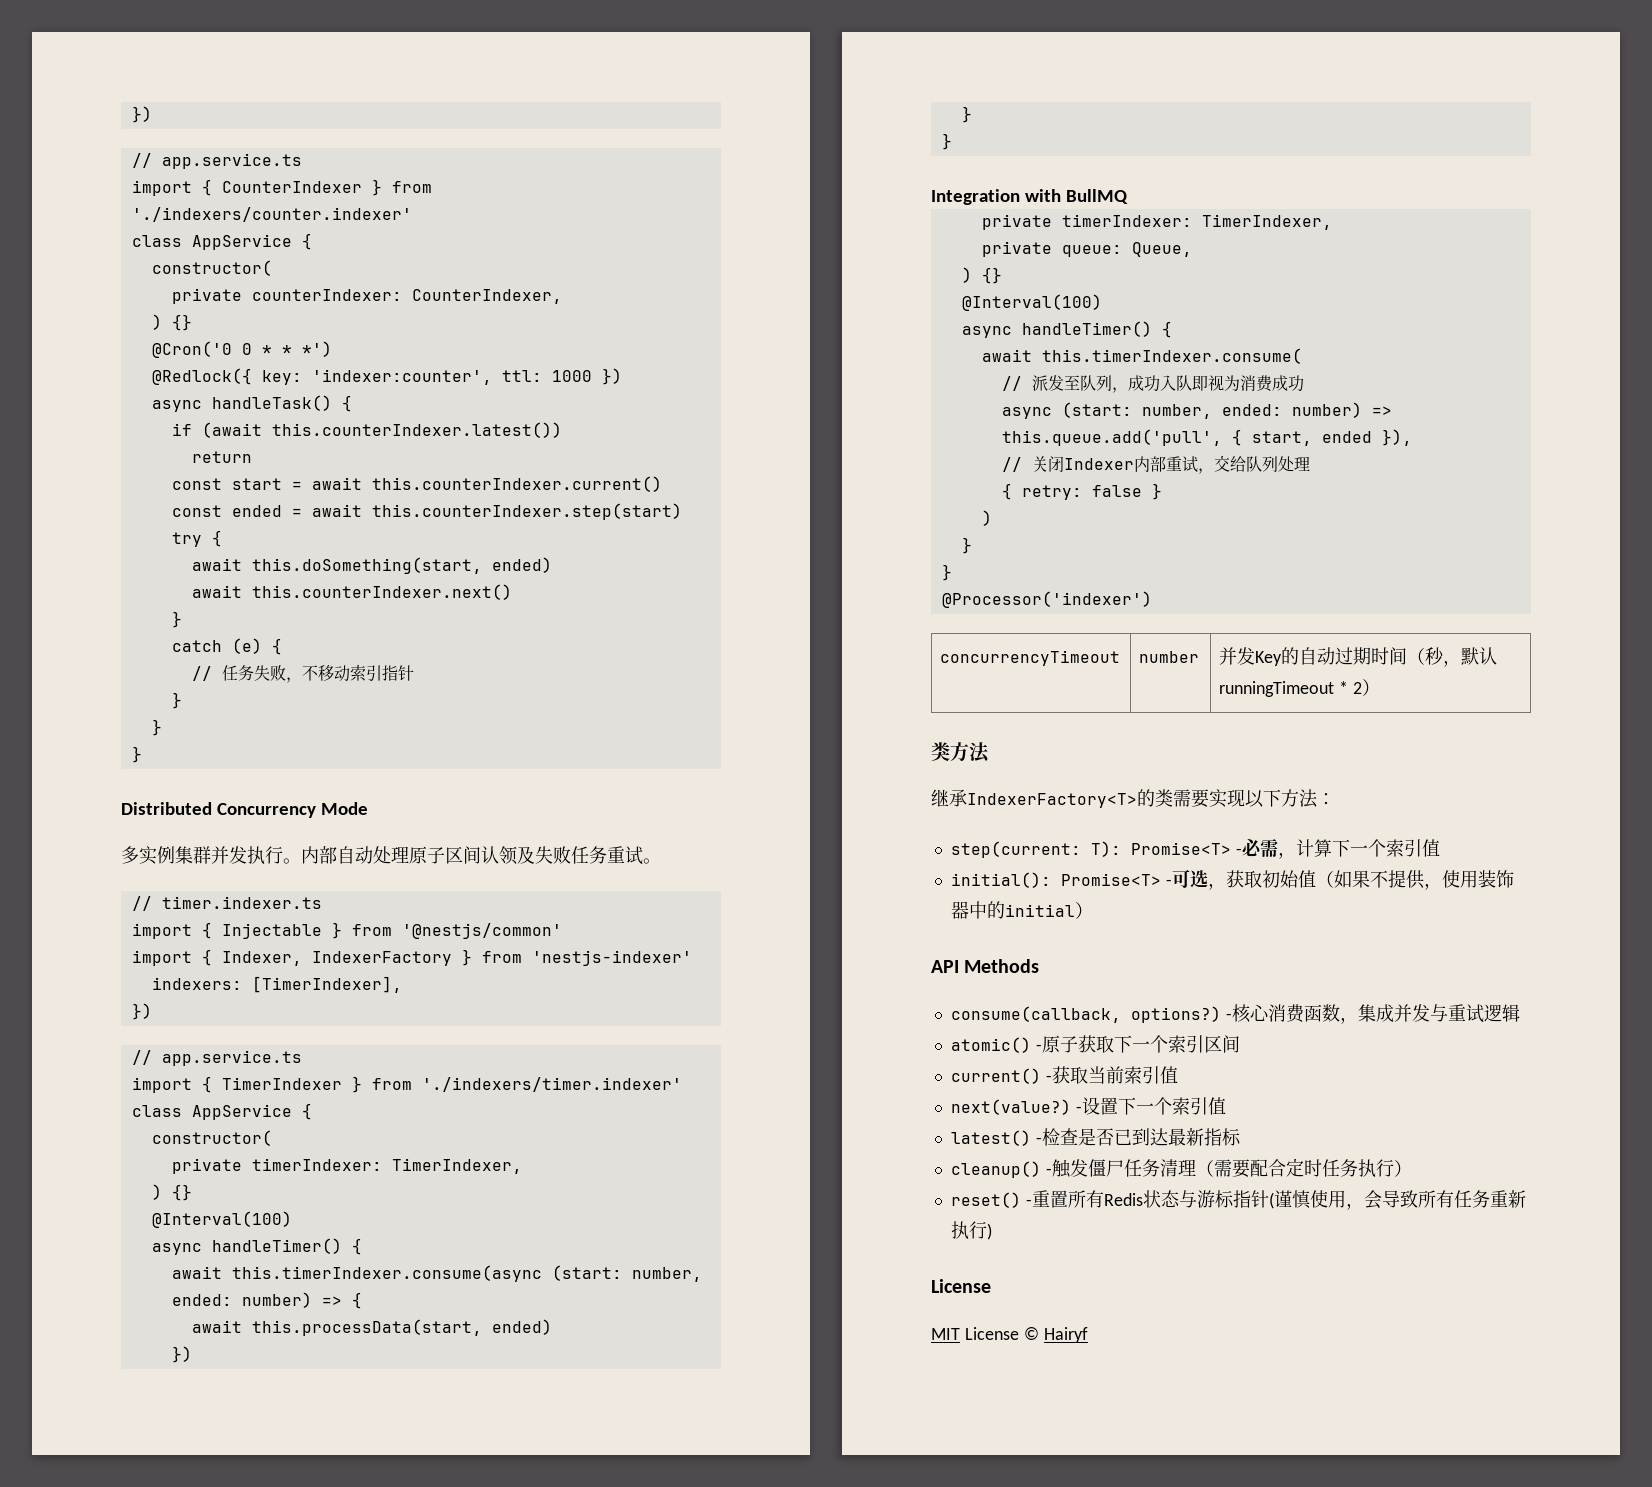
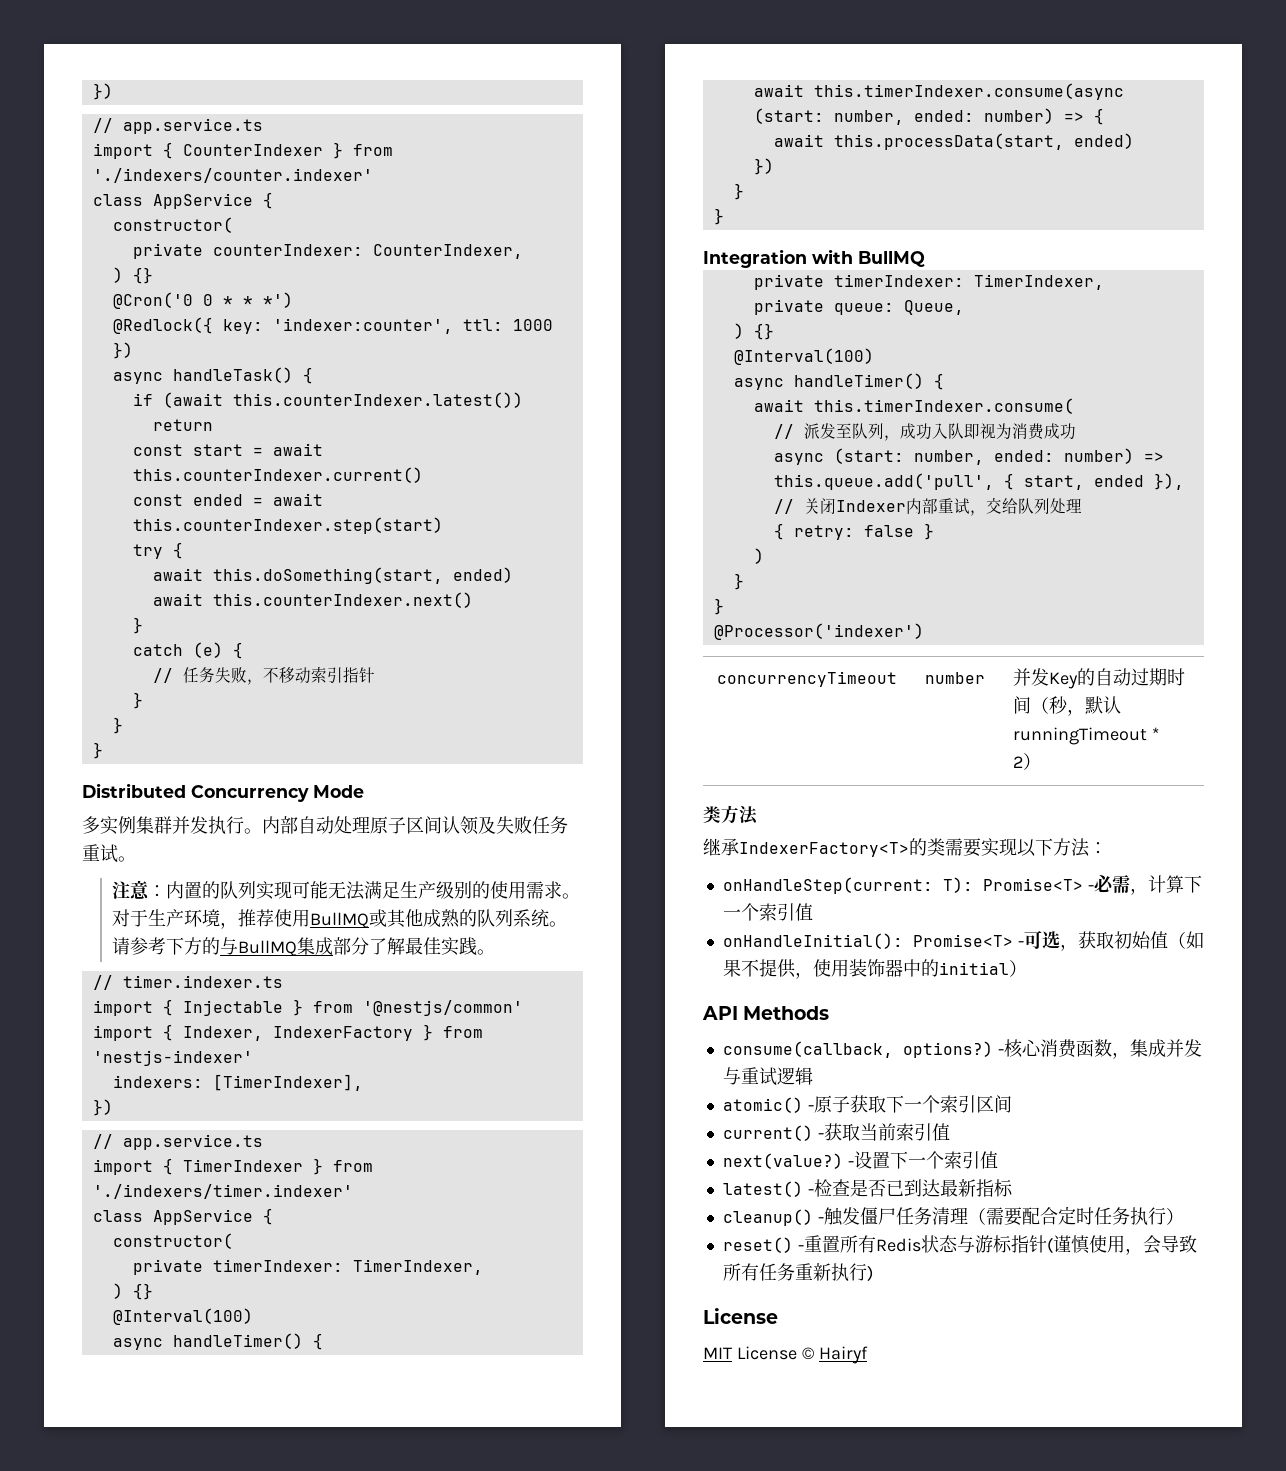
+ 注意：内置的队列实现可能无法满足生产级别的使用需求。对于生产环境，推荐使用BullMQ或其他成熟的队列系统。请参考下方的与BullMQ集成部分了解最佳实践。
- step(current: T): Promise<T> -必需，计算下一个索引值
+ onHandleStep(current: T): Promise<T> -必需，计算下一个索引值
- initial(): Promise<T> -可选，获取初始值（如果不提供，使用装饰器中的initial）
+ onHandleInitial(): Promise<T> -可选，获取初始值（如果不提供，使用装饰器中的initial）

